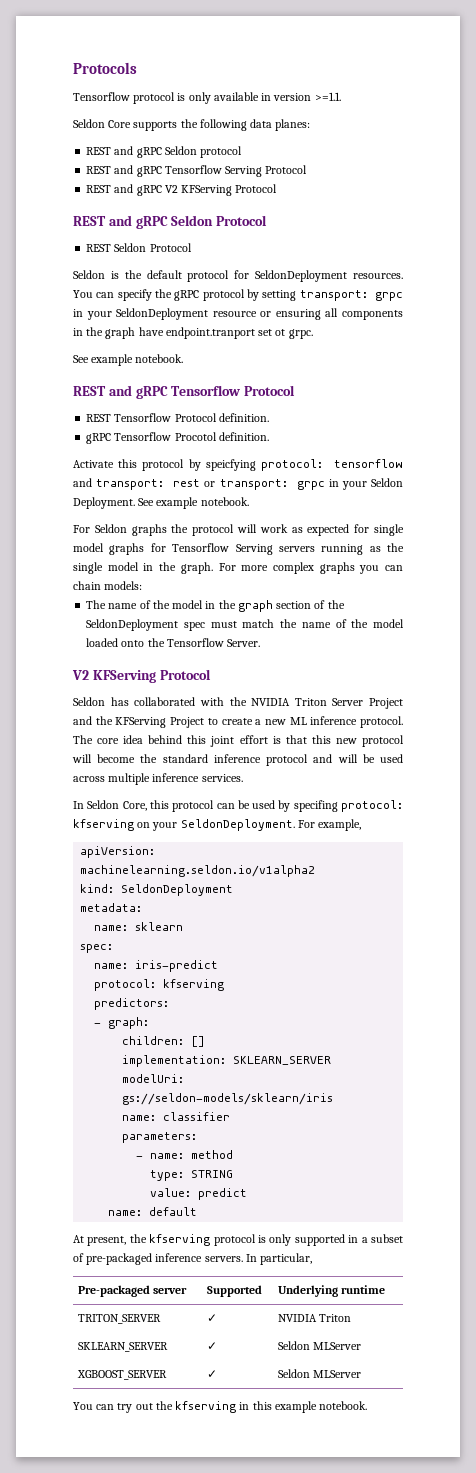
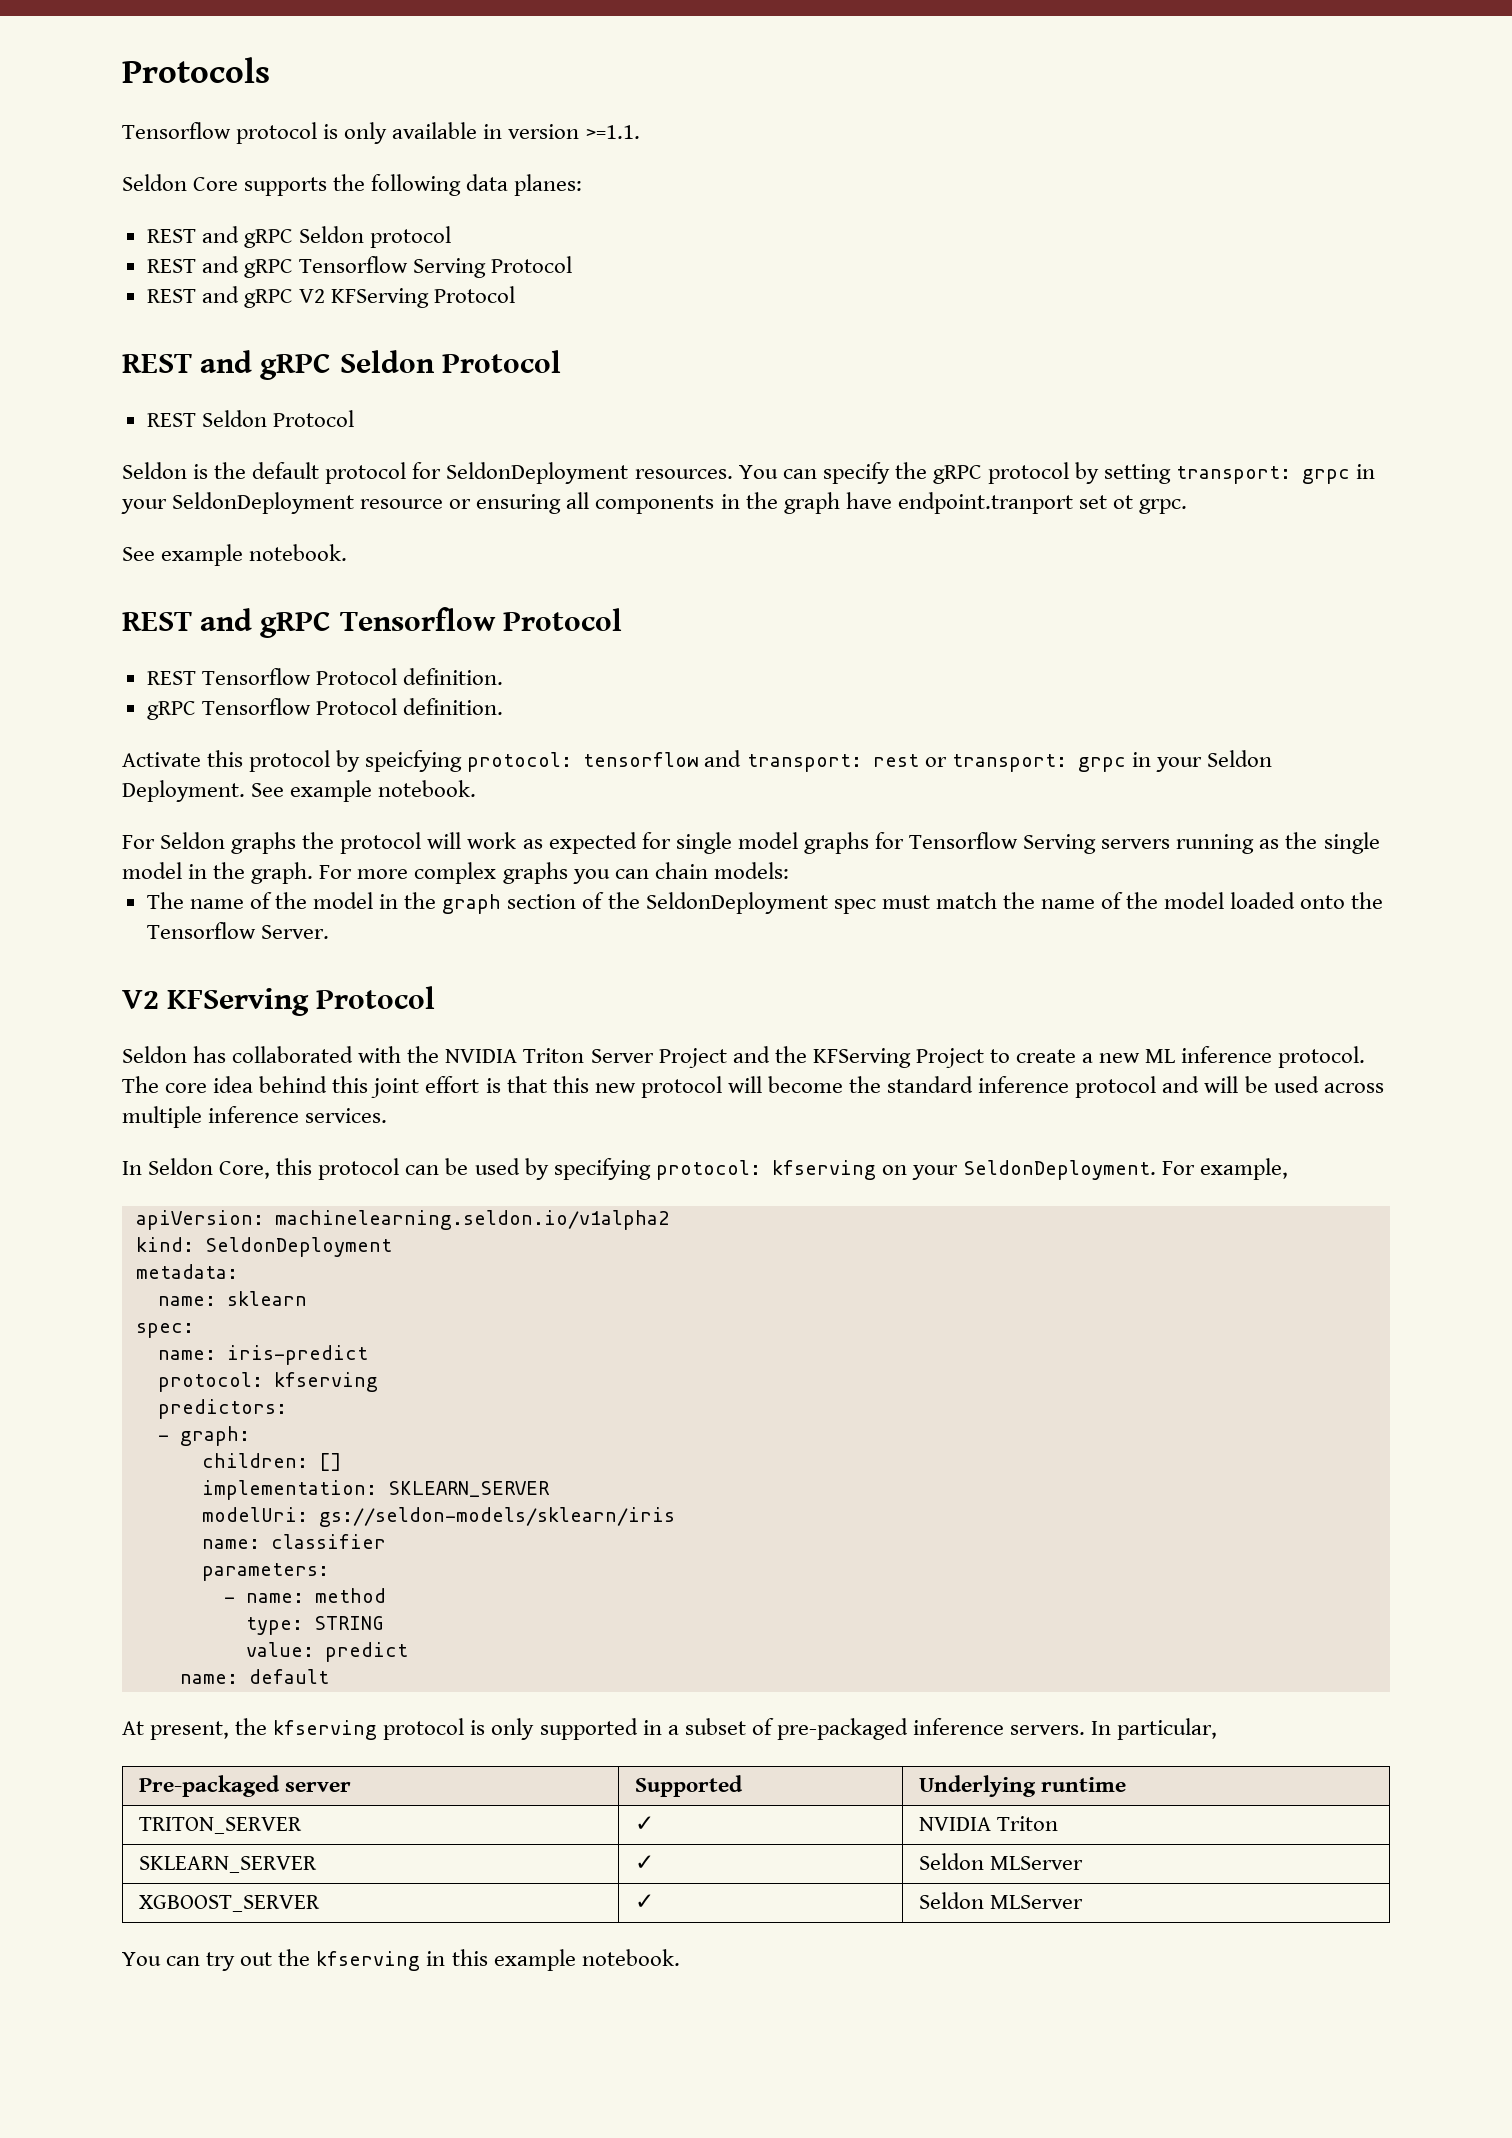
- gRPC Tensorflow Procotol definition.
+ gRPC Tensorflow Protocol definition.
- In Seldon Core, this protocol can be used by specifing protocol: kfserving on your SeldonDeployment.
+ In Seldon Core, this protocol can be used by specifying protocol: kfserving on your SeldonDeployment.

